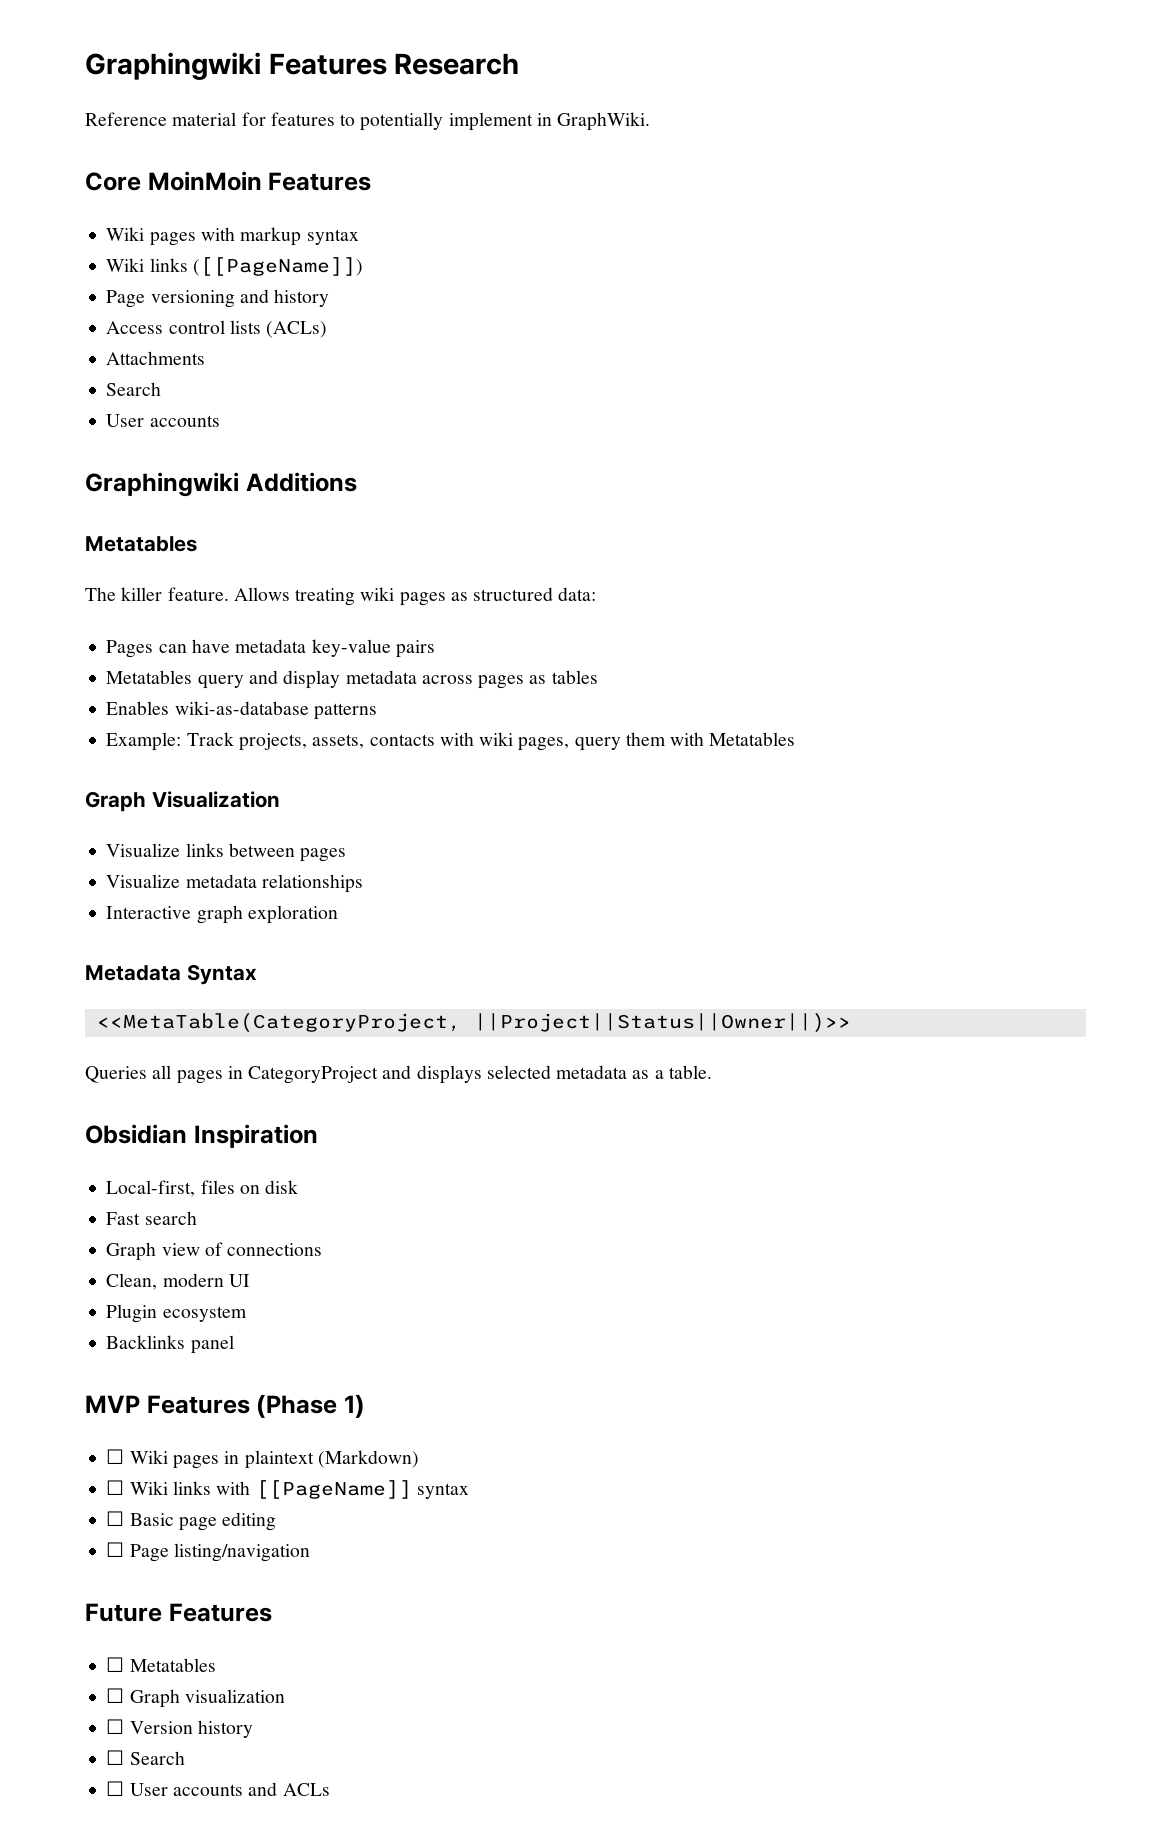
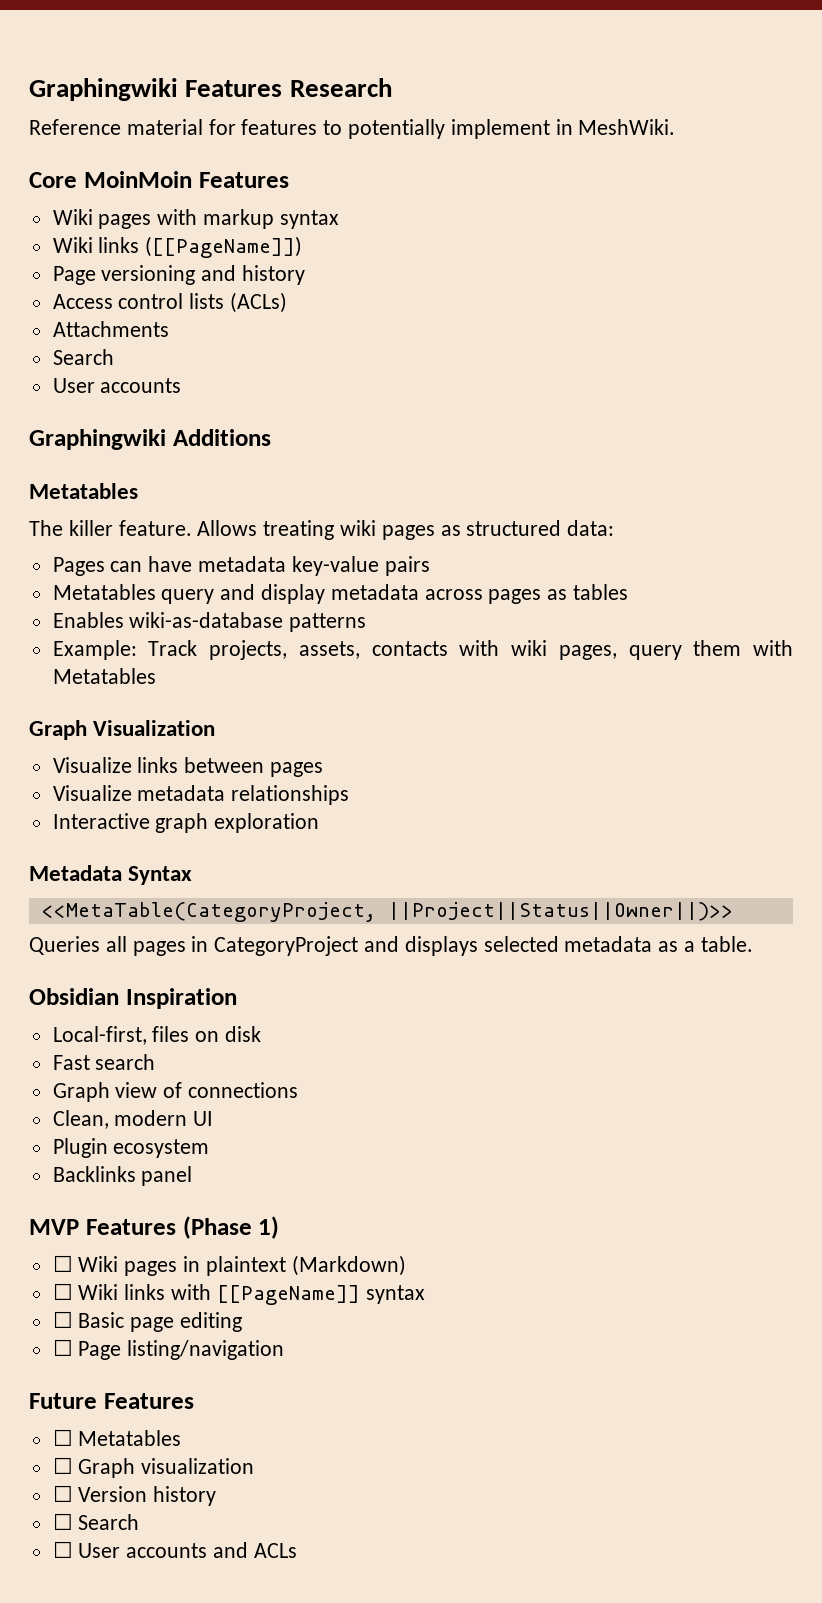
- Reference material for features to potentially implement in GraphWiki.
+ Reference material for features to potentially implement in MeshWiki.

